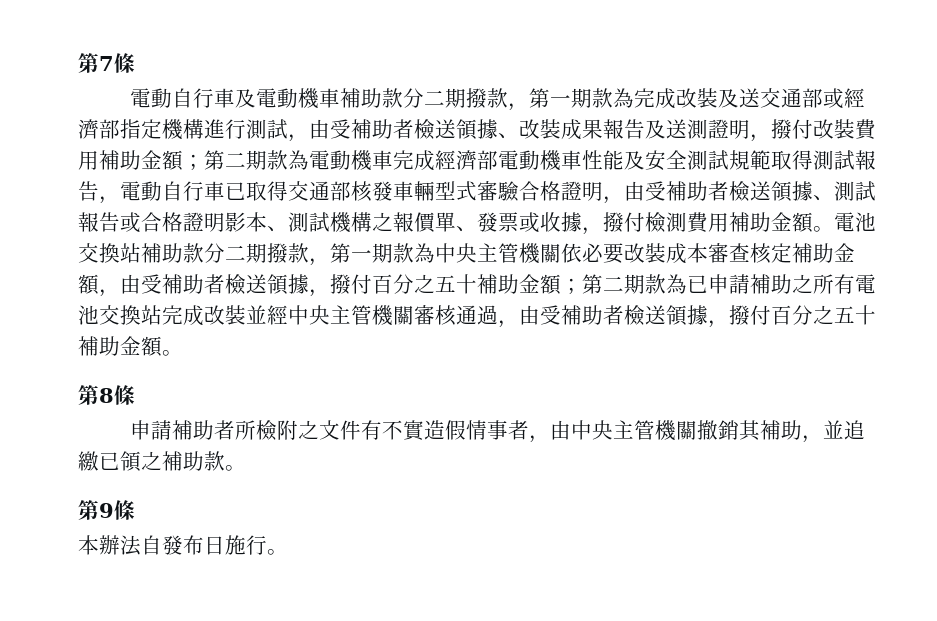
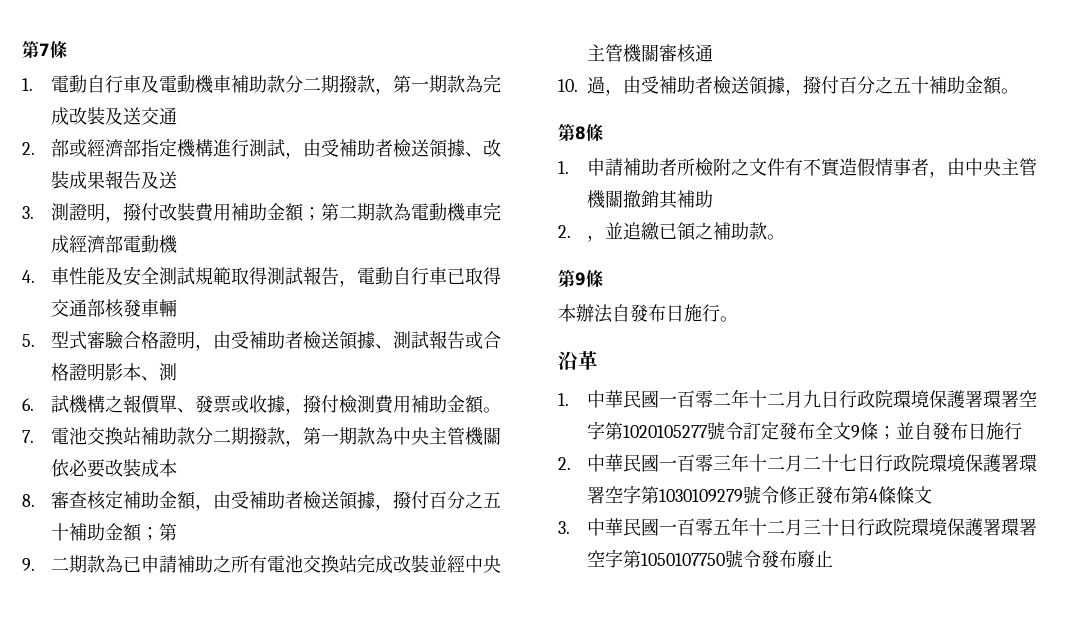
- 電動自行車及電動機車補助款分二期撥款，第一期款為完成改裝及送交通部或經濟部指定機構進行測試，由受補助者檢送領據、改裝成果報告及送測證明，撥付改裝費用補助金額；
+ 1.電動自行車及電動機車補助款分二期撥款，第一期款為完成改裝及送交通
+ 2.部或經濟部指定機構進行測試，由受補助者檢送領據、改裝成果報告及送
+ 3.測證明，撥付改裝費用補助金額；
- 第二期款為電動機車完成經濟部電動機車性能及安全測試規範取得測試報告，電動自行車已取得交通部核發車輛型式審驗合格證明，由受補助者檢送領據、測試報告或合格證明影本、測試機構之報價單、發票或收據，撥付檢測費用補助金額。電池交換站補助款分二期撥款，第一期款為中央主管機關依必要改裝成本審查核定補助金額，由受補助者檢送領據，撥付百分之五十補助金額；第二期款為已申請補助之所有電池交換站完成改裝並經中央主管機關審核通過，由受補助者檢送領據，撥付百分之五十補助金額。
+ 第二期款為電動機車完成經濟部電動機
+ 4.車性能及安全測試規範取得測試報告，電動自行車已取得交通部核發車輛
+ 5.型式審驗合格證明，由受補助者檢送領據、測試報告或合格證明影本、測
+ 6.試機構之報價單、發票或收據，撥付檢測費用補助金額。
+ 7.電池交換站補助款分二期撥款，第一期款為中央主管機關依必要改裝成本
+ 8.審查核定補助金額，由受補助者檢送領據，撥付百分之五十補助金額；第
+ 9.二期款為已申請補助之所有電池交換站完成改裝並經中央主管機關審核通
+ 10.過，由受補助者檢送領據，撥付百分之五十補助金額。
- 申請補助者所檢附之文件有不實造假情事者，由中央主管機關撤銷其補助，並追繳已領之補助款。
+ 1.申請補助者所檢附之文件有不實造假情事者，由中央主管機關撤銷其補助
+ 2.，並追繳已領之補助款。
+ 沿革
+ 1.中華民國一百零二年十二月九日行政院環境保護署環署空字第1020105277號令訂定發布全文9條；並自發布日施行
+ 2.中華民國一百零三年十二月二十七日行政院環境保護署環署空字第1030109279號令修正發布第4條條文
+ 3.中華民國一百零五年十二月三十日行政院環境保護署環署空字第1050107750號令發布廢止

